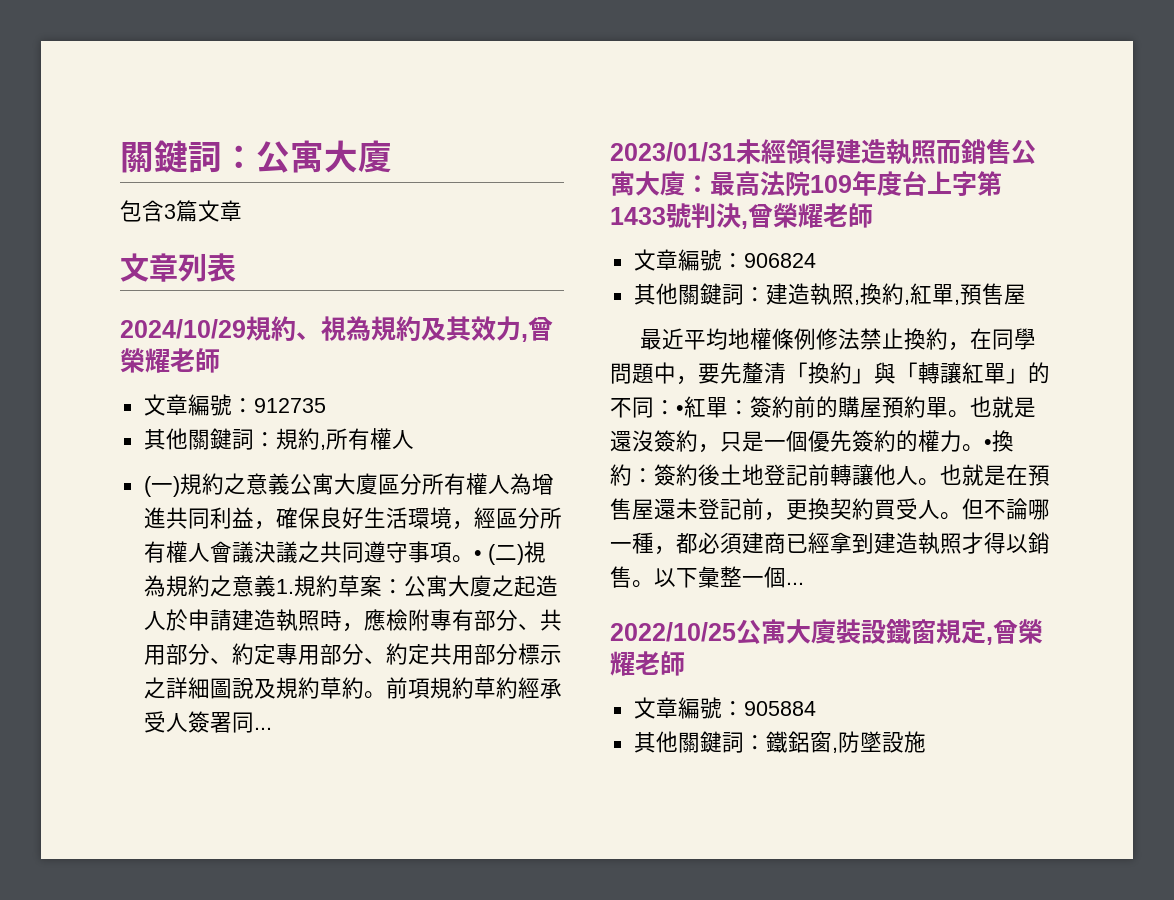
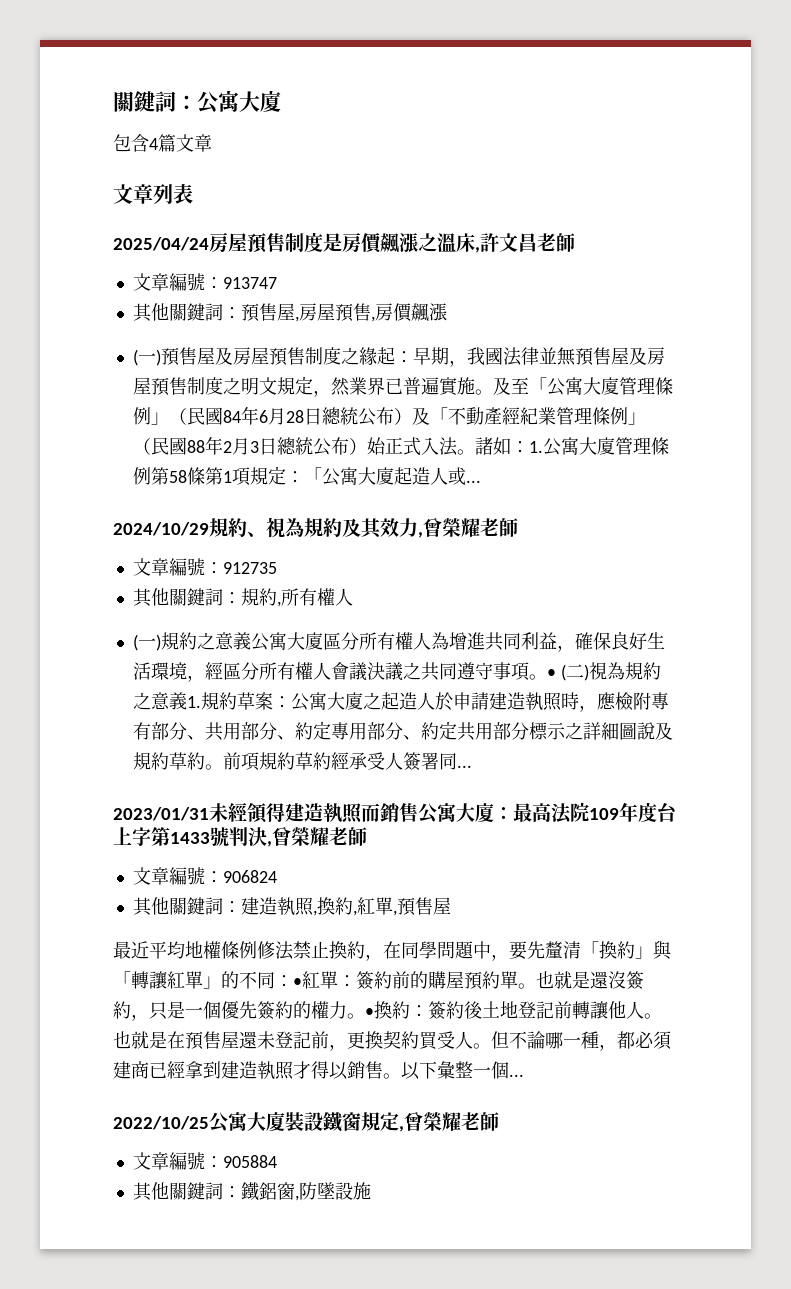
- 包含3篇文章
+ 包含4篇文章
+ 2025/04/24房屋預售制度是房價飆漲之溫床,許文昌老師
+ 文章編號：913747
+ 其他關鍵詞：預售屋,房屋預售,房價飆漲
+ (一)預售屋及房屋預售制度之緣起：早期，我國法律並無預售屋及房屋預售制度之明文規定，然業界已普遍實施。及至「公寓大廈管理條例」（民國84年6月28日總統公布）及「不動產經紀業管理條例」（民國88年2月3日總統公布）始正式入法。諸如：1.公寓大廈管理條例第58條第1項規定：「公寓大廈起造人或...

